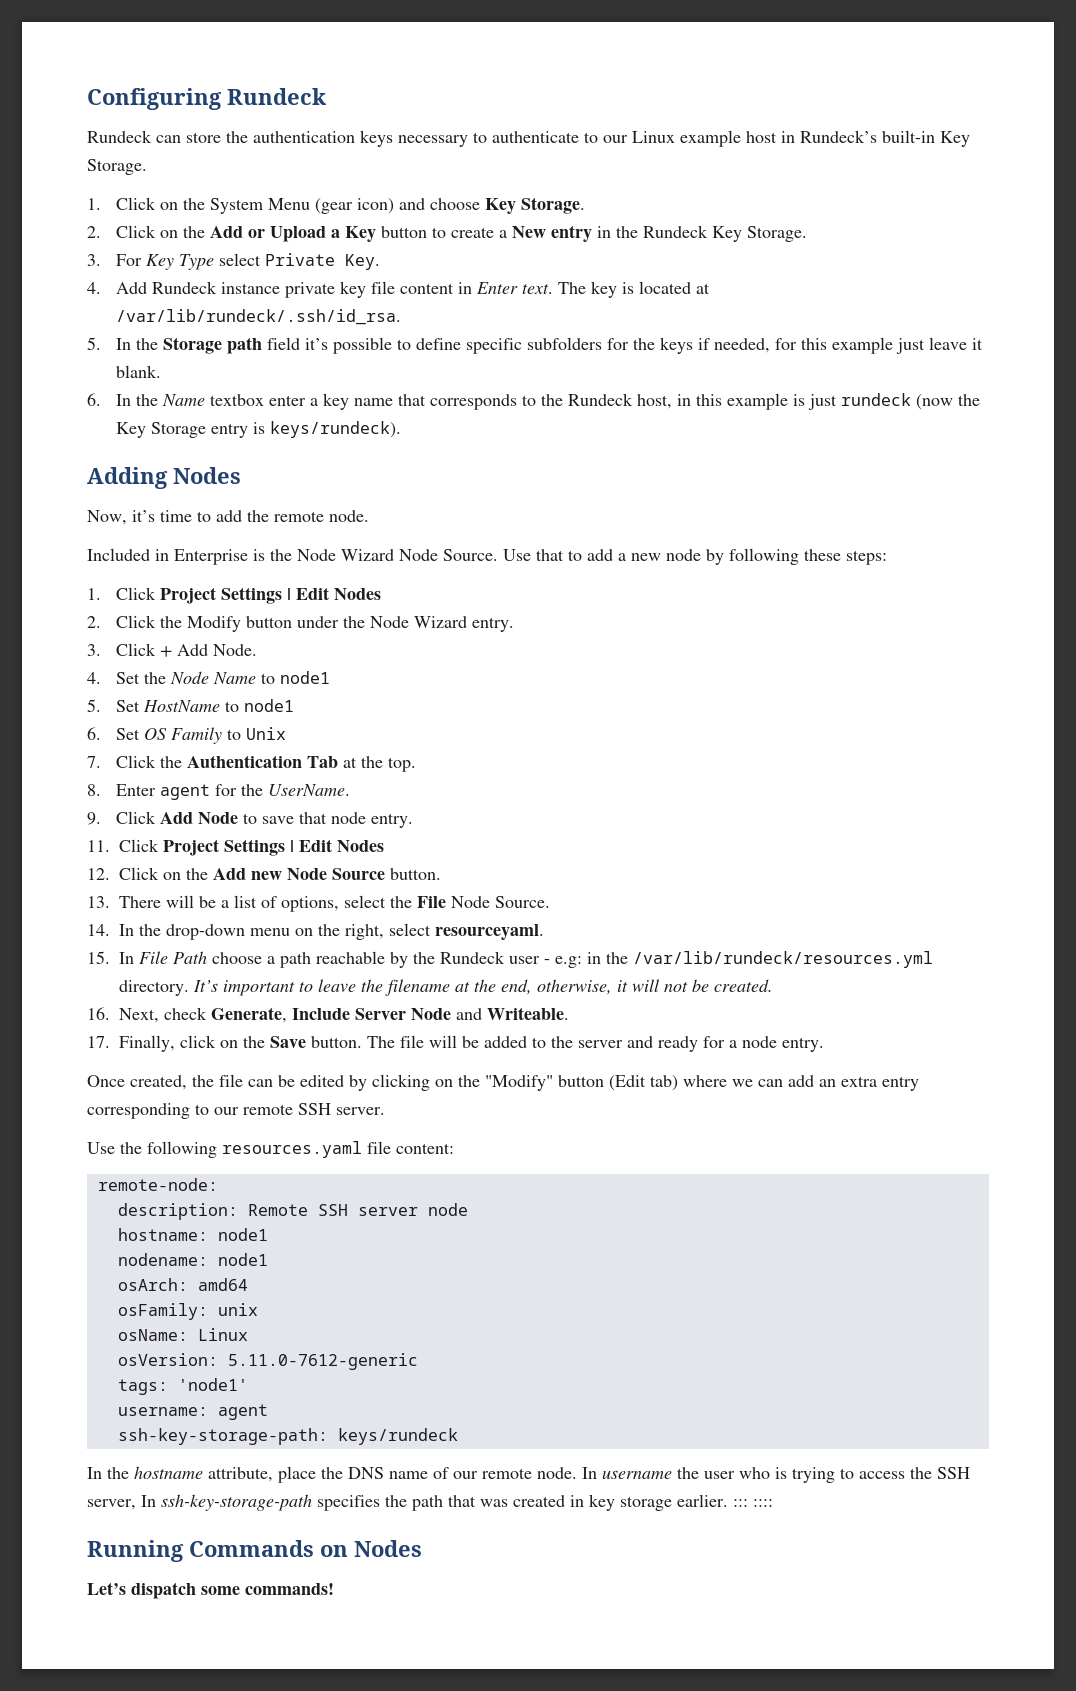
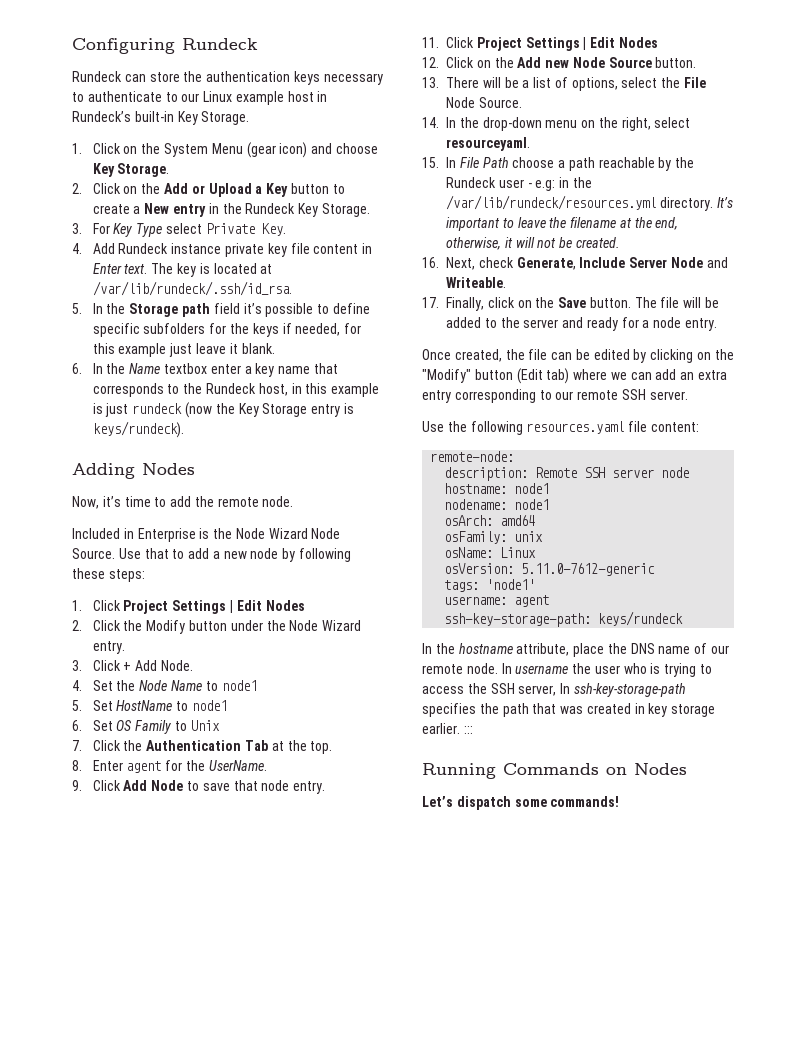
- In username the user who is trying to access the SSH server, In ssh-key-storage-path specifies the path that was created in key storage earlier. ::: ::::
+ In username the user who is trying to access the SSH server, In ssh-key-storage-path specifies the path that was created in key storage earlier. :::

